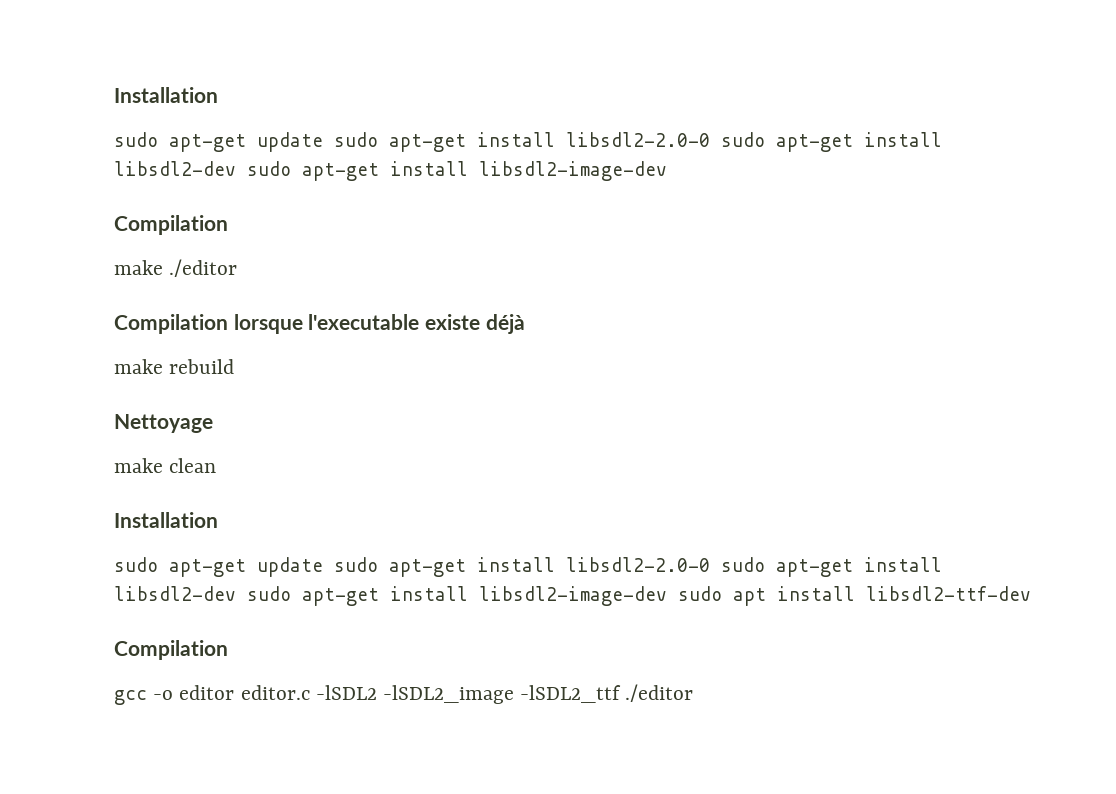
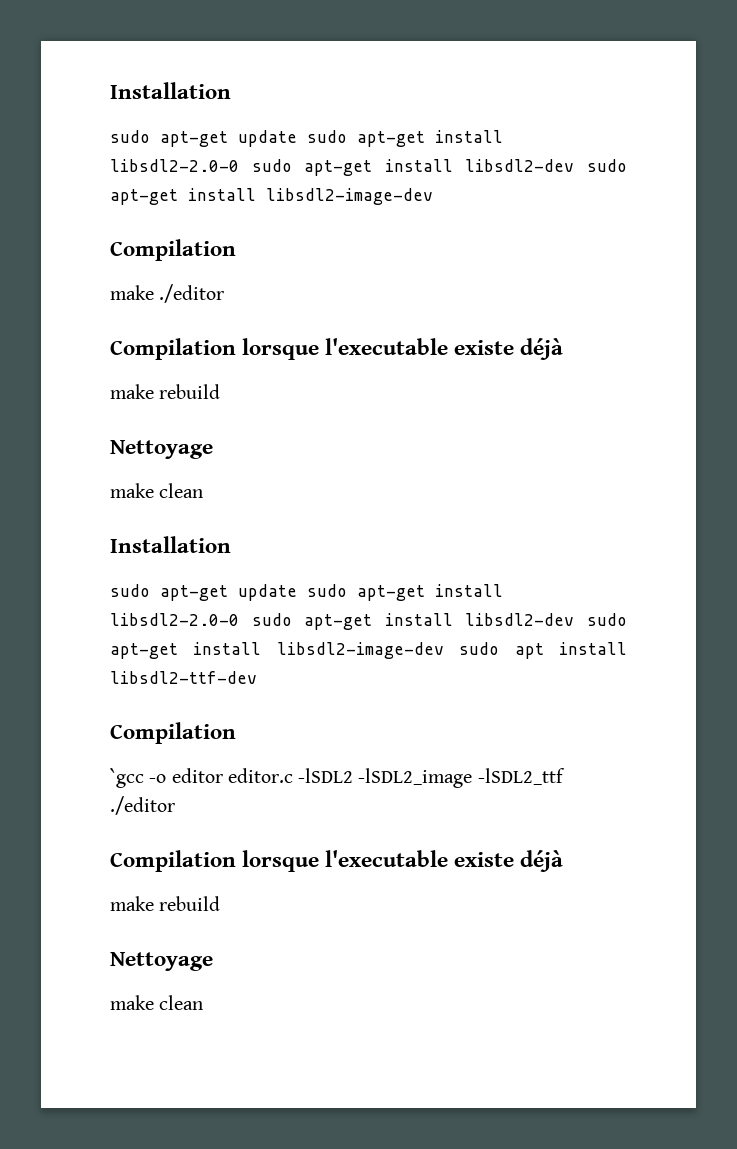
- gcc -o editor editor.c -lSDL2 -lSDL2_image -lSDL2_ttf ./editor
+ `gcc -o editor editor.c -lSDL2 -lSDL2_image -lSDL2_ttf ./editor
+ Compilation lorsque l'executable existe déjà
+ make rebuild
+ Nettoyage
+ make clean

